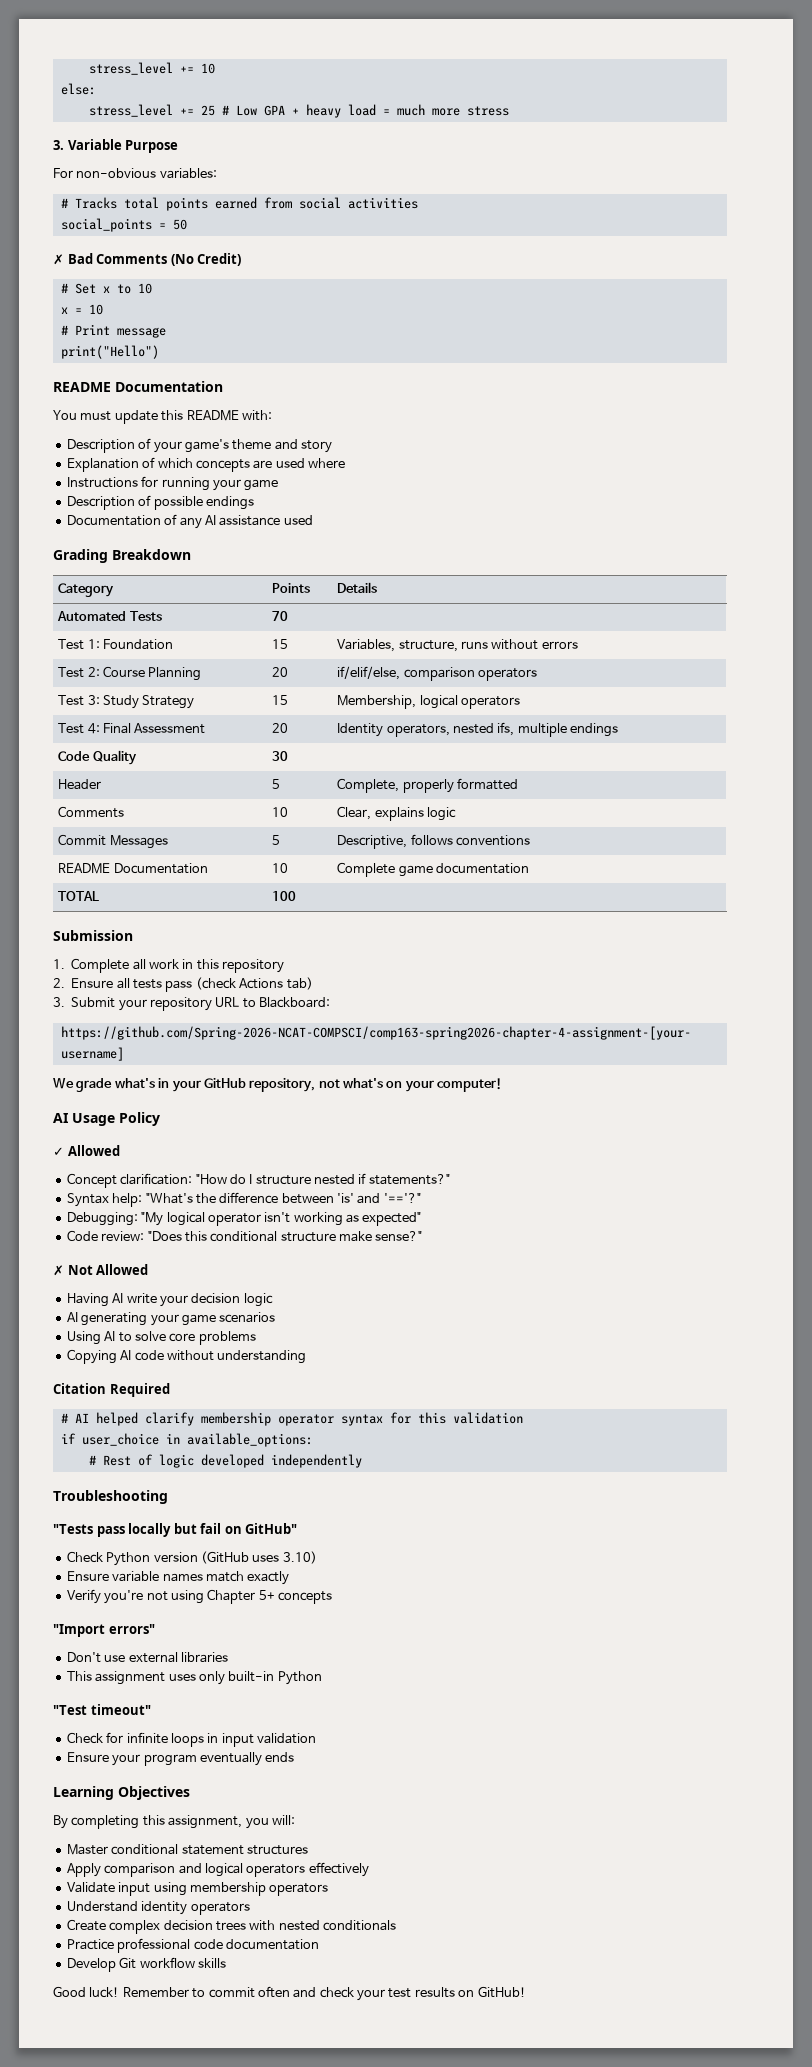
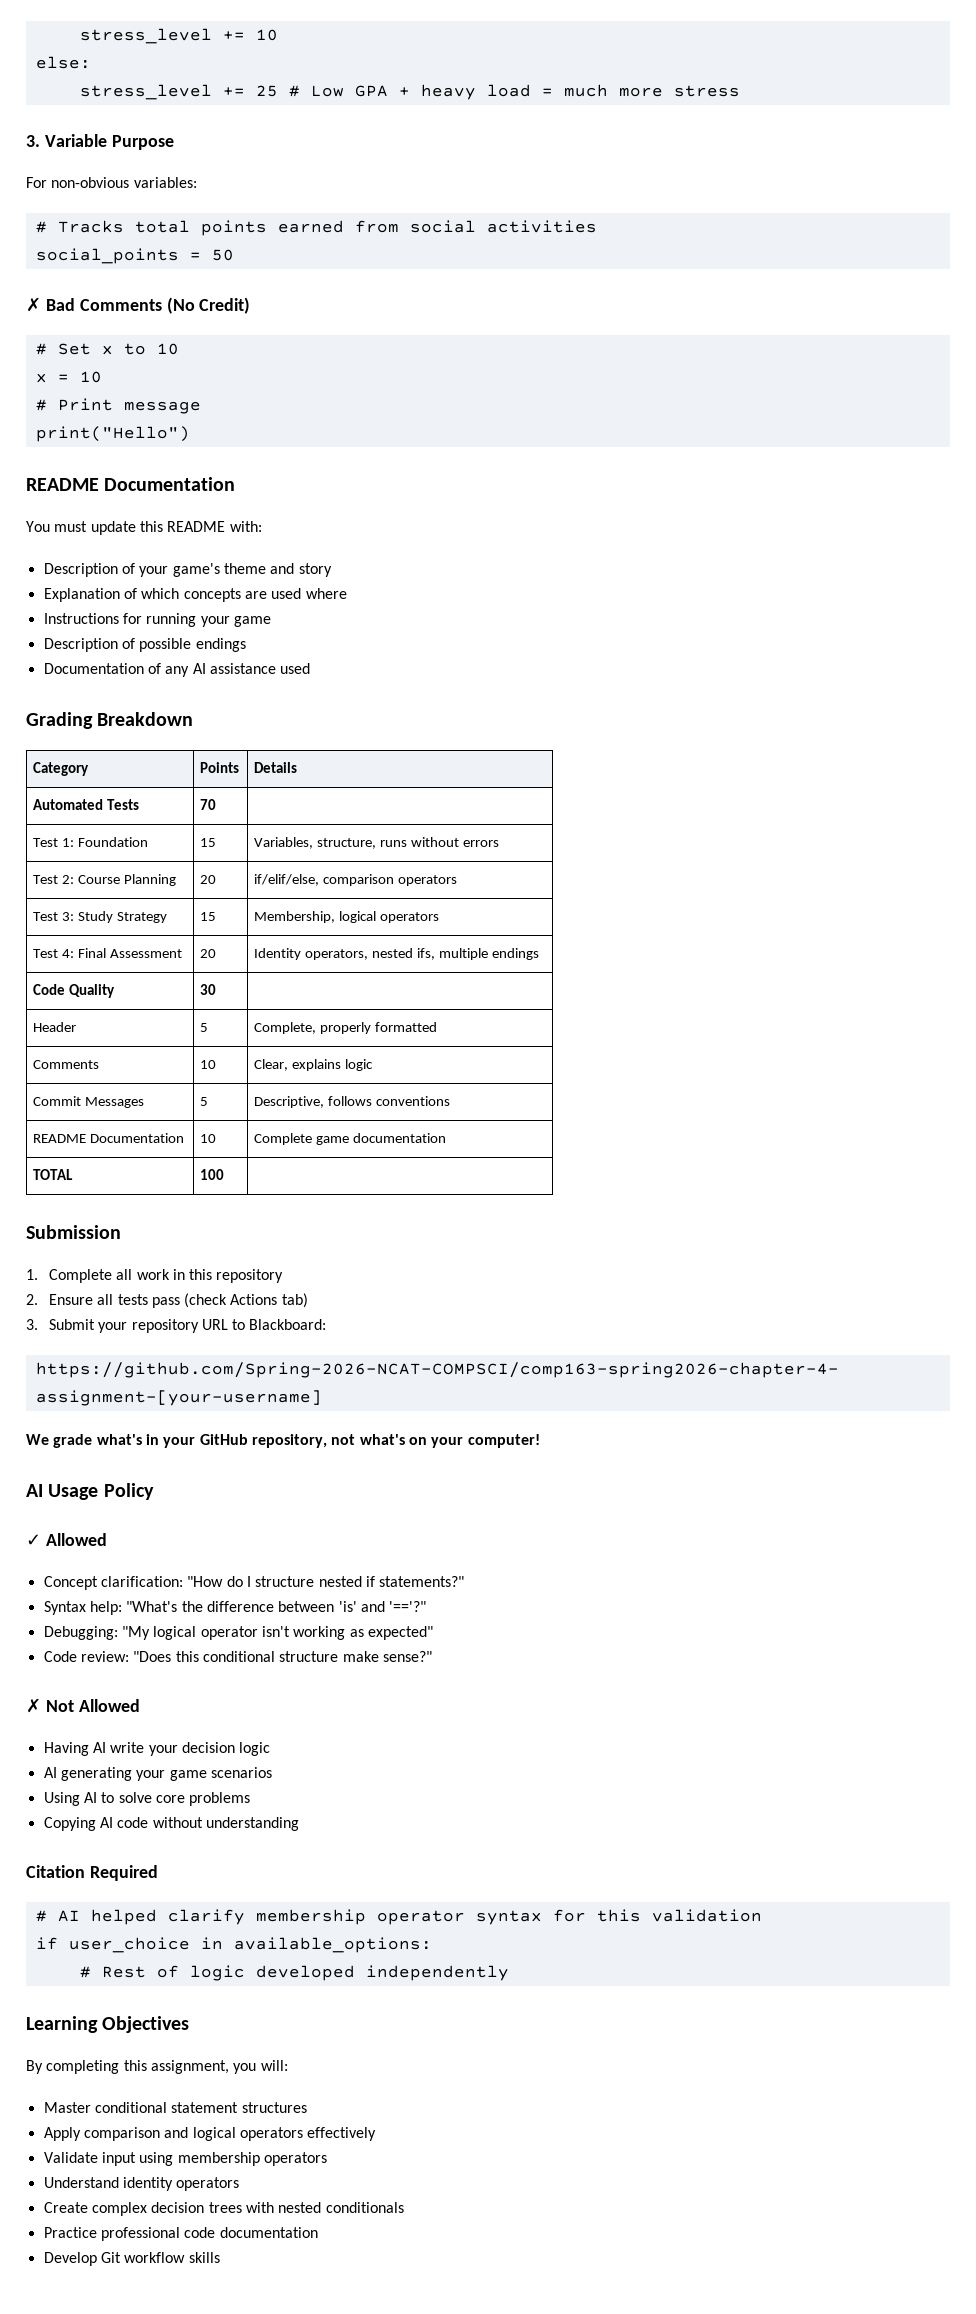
- Troubleshooting
- "Tests pass locally but fail on GitHub"
- Check Python version (GitHub uses 3.10)
- Ensure variable names match exactly
- Verify you're not using Chapter 5+ concepts
- "Import errors"
- Don't use external libraries
- This assignment uses only built-in Python
- "Test timeout"
- Check for infinite loops in input validation
- Ensure your program eventually ends
- Good luck! Remember to commit often and check your test results on GitHub!

